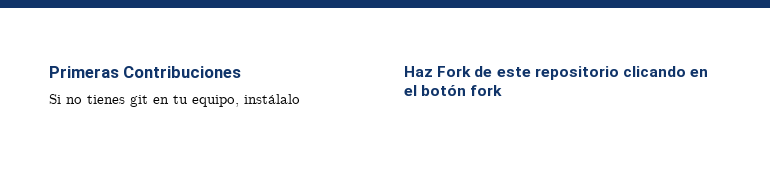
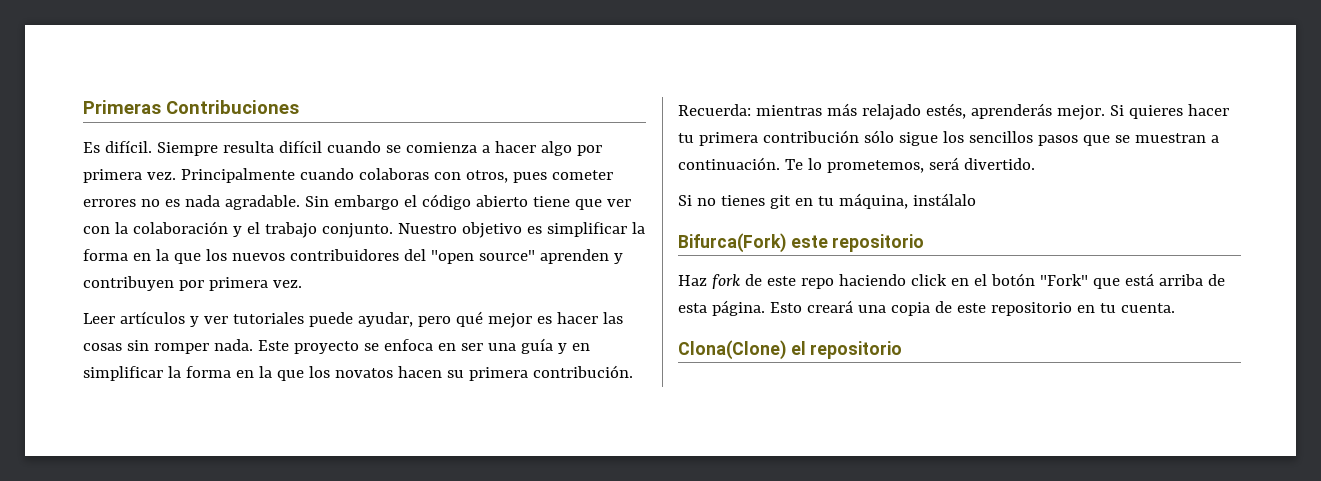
+ Es difícil. Siempre resulta difícil cuando se comienza a hacer algo por primera vez. Principalmente cuando colaboras con otros, pues cometer errores no es nada agradable. Sin embargo el código abierto tiene que ver con la colaboración y el trabajo conjunto. Nuestro objetivo es simplificar la forma en la que los nuevos contribuidores del "open source" aprenden y contribuyen por primera vez.
+ Leer artículos y ver tutoriales puede ayudar, pero qué mejor es hacer las cosas sin romper nada. Este proyecto se enfoca en ser una guía y en simplificar la forma en la que los novatos hacen su primera contribución. Recuerda: mientras más relajado estés, aprenderás mejor. Si quieres hacer tu primera contribución sólo sigue los sencillos pasos que se muestran a continuación. Te lo prometemos, será divertido.
- Si no tienes git en tu equipo, instálalo
+ Si no tienes git en tu máquina, instálalo
- Haz Fork de este repositorio clicando en el botón fork
+ Bifurca(Fork) este repositorio
+ Haz fork de este repo haciendo click en el botón "Fork" que está arriba de esta página. Esto creará una copia de este repositorio en tu cuenta.
+ Clona(Clone) el repositorio

